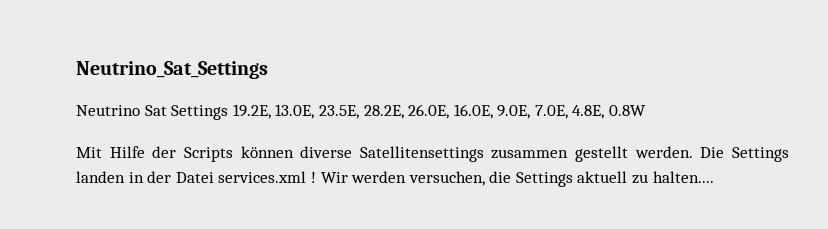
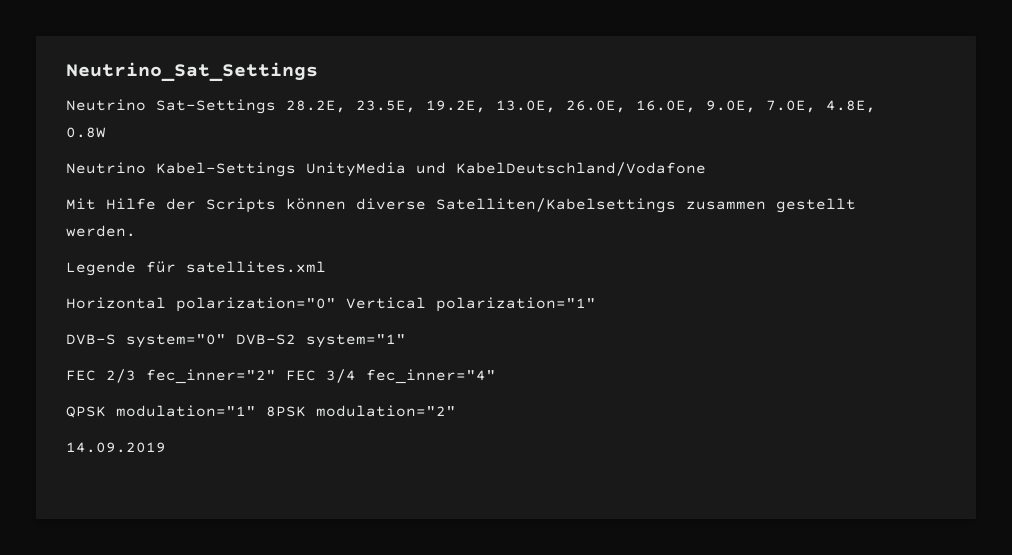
- Neutrino Sat Settings 19.2E, 13.0E, 23.5E, 28.2E, 26.0E, 16.0E, 9.0E, 7.0E, 4.8E, 0.8W
+ Neutrino Sat-Settings 28.2E, 23.5E, 19.2E, 13.0E, 26.0E, 16.0E, 9.0E, 7.0E, 4.8E, 0.8W
+ Neutrino Kabel-Settings UnityMedia und KabelDeutschland/Vodafone
- Mit Hilfe der Scripts können diverse Satellitensettings zusammen gestellt werden. Die Settings landen in der Datei services.xml ! Wir werden versuchen, die Settings aktuell zu halten....
+ Mit Hilfe der Scripts können diverse Satelliten/Kabelsettings zusammen gestellt werden.
+ Legende für satellites.xml
+ Horizontal polarization="0" Vertical polarization="1"
+ DVB-S system="0" DVB-S2 system="1"
+ FEC 2/3 fec_inner="2" FEC 3/4 fec_inner="4"
+ QPSK modulation="1" 8PSK modulation="2"
+ 14.09.2019

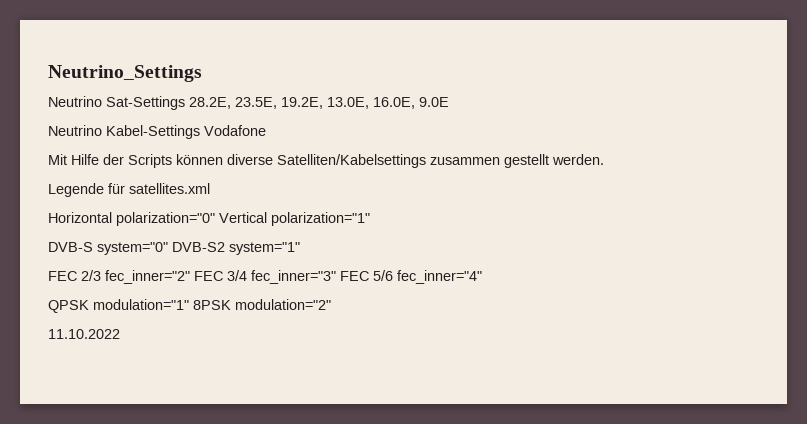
- Neutrino_Sat_Settings
+ Neutrino_Settings
- Neutrino Sat-Settings 28.2E, 23.5E, 19.2E, 13.0E, 26.0E, 16.0E, 9.0E, 7.0E, 4.8E, 0.8W
+ Neutrino Sat-Settings 28.2E, 23.5E, 19.2E, 13.0E, 16.0E, 9.0E
- Neutrino Kabel-Settings UnityMedia und KabelDeutschland/Vodafone
+ Neutrino Kabel-Settings Vodafone
- FEC 2/3 fec_inner="2" FEC 3/4 fec_inner="4"
+ FEC 2/3 fec_inner="2" FEC 3/4 fec_inner="3" FEC 5/6 fec_inner="4"
- 14.09.2019
+ 11.10.2022

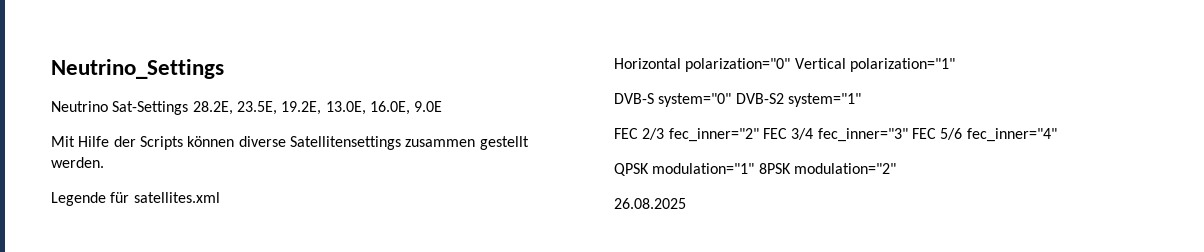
- Neutrino Kabel-Settings Vodafone
- Mit Hilfe der Scripts können diverse Satelliten/Kabelsettings zusammen gestellt werden.
+ Mit Hilfe der Scripts können diverse Satellitensettings zusammen gestellt werden.
- 11.10.2022
+ 26.08.2025

